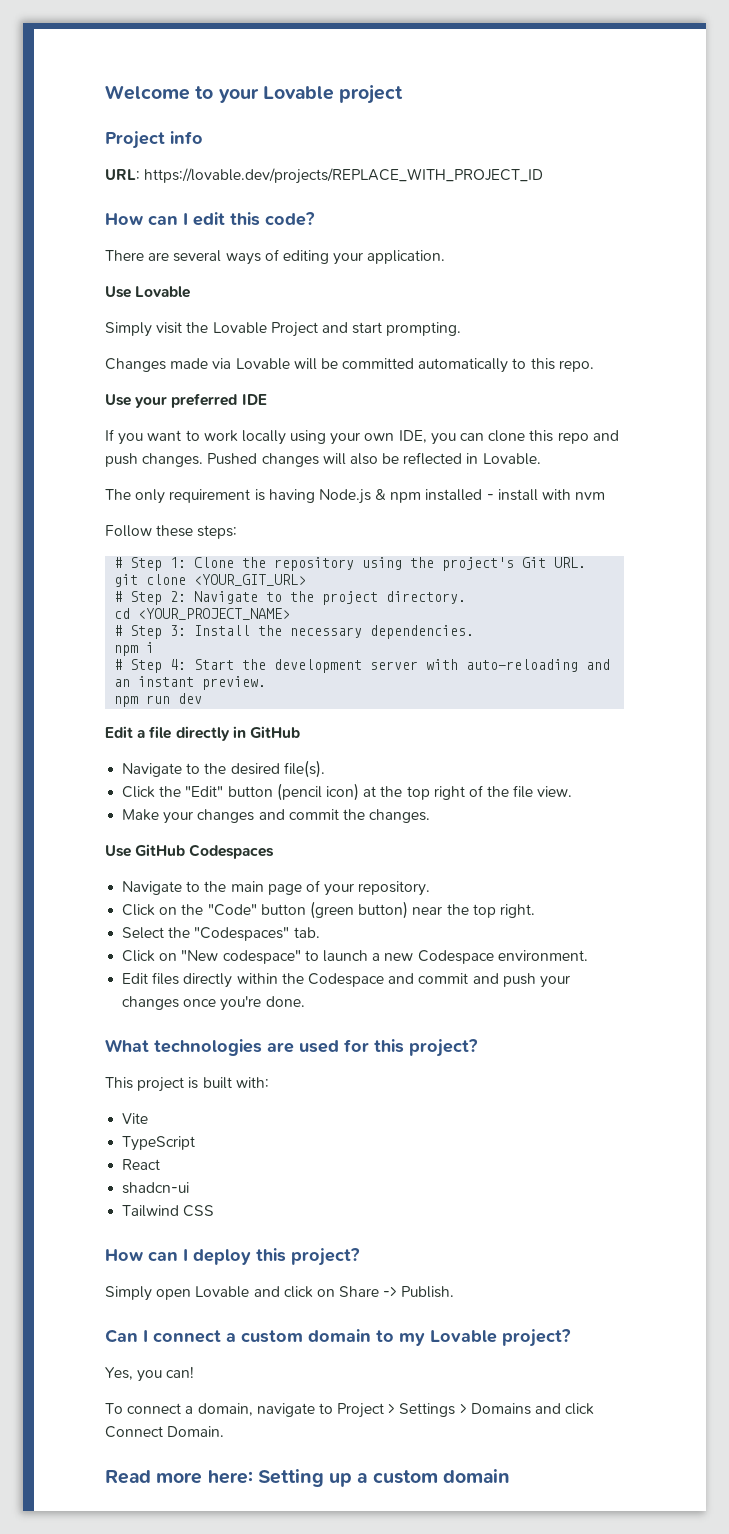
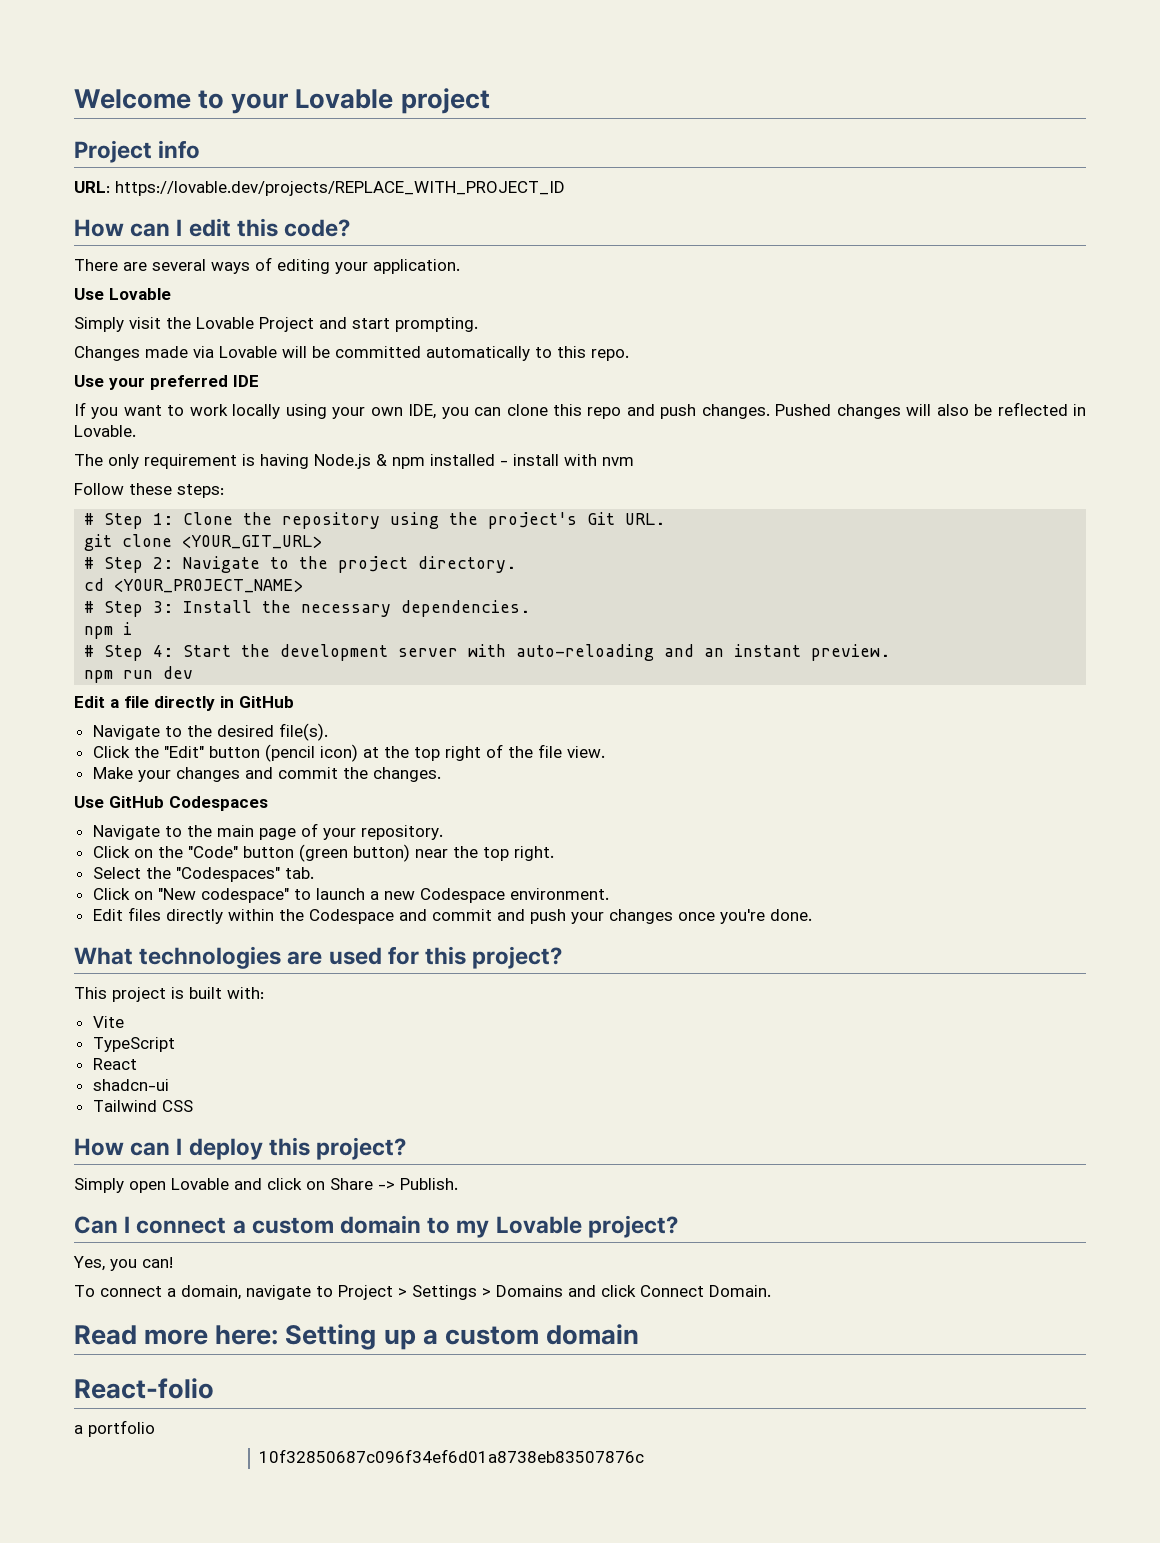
+ React-folio
+ a portfolio
+ 10f32850687c096f34ef6d01a8738eb83507876c

